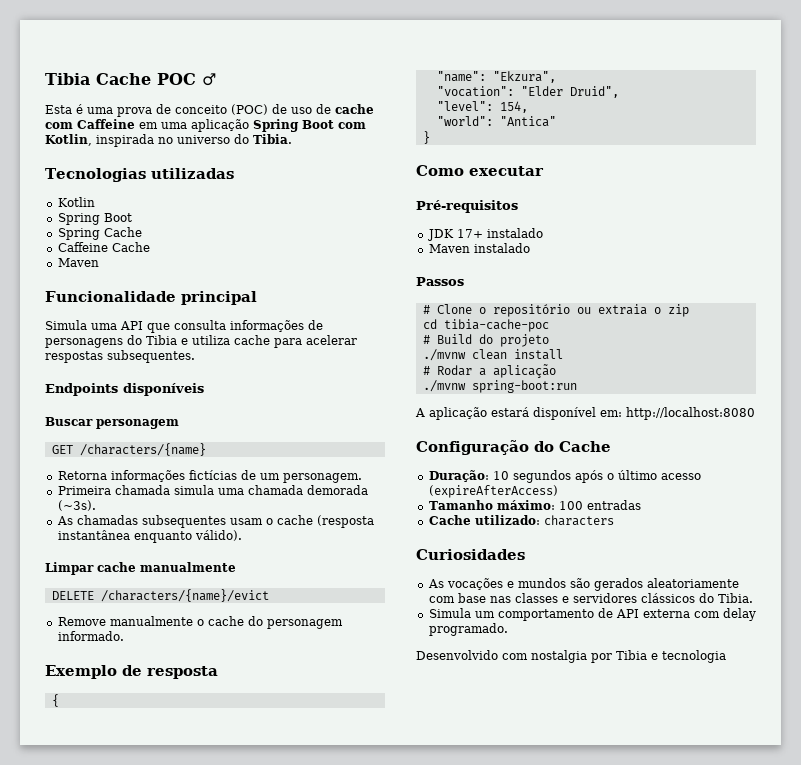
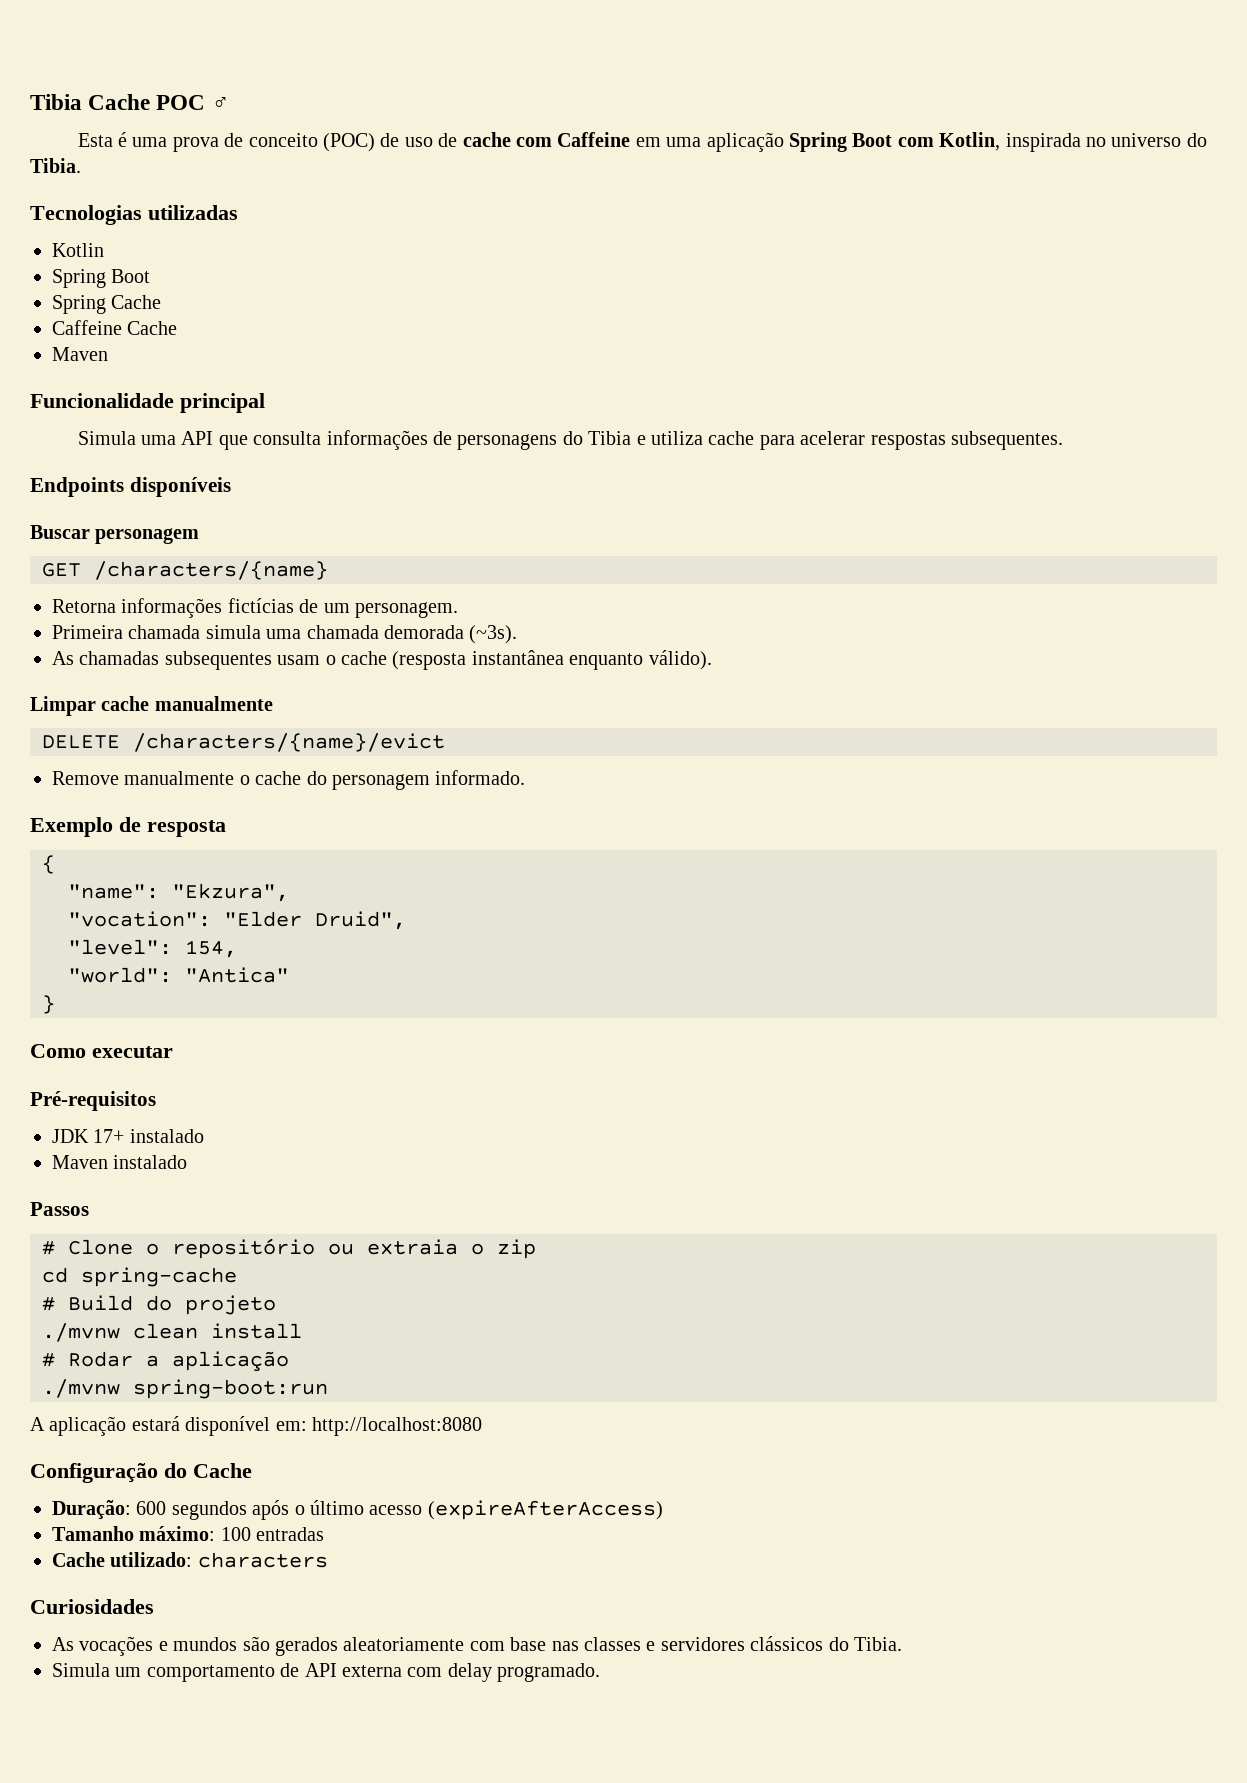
- cd tibia-cache-poc
+ cd spring-cache
- Duração: 10 segundos após o último acesso (expireAfterAccess)
+ Duração: 600 segundos após o último acesso (expireAfterAccess)
- Desenvolvido com nostalgia por Tibia e tecnologia

